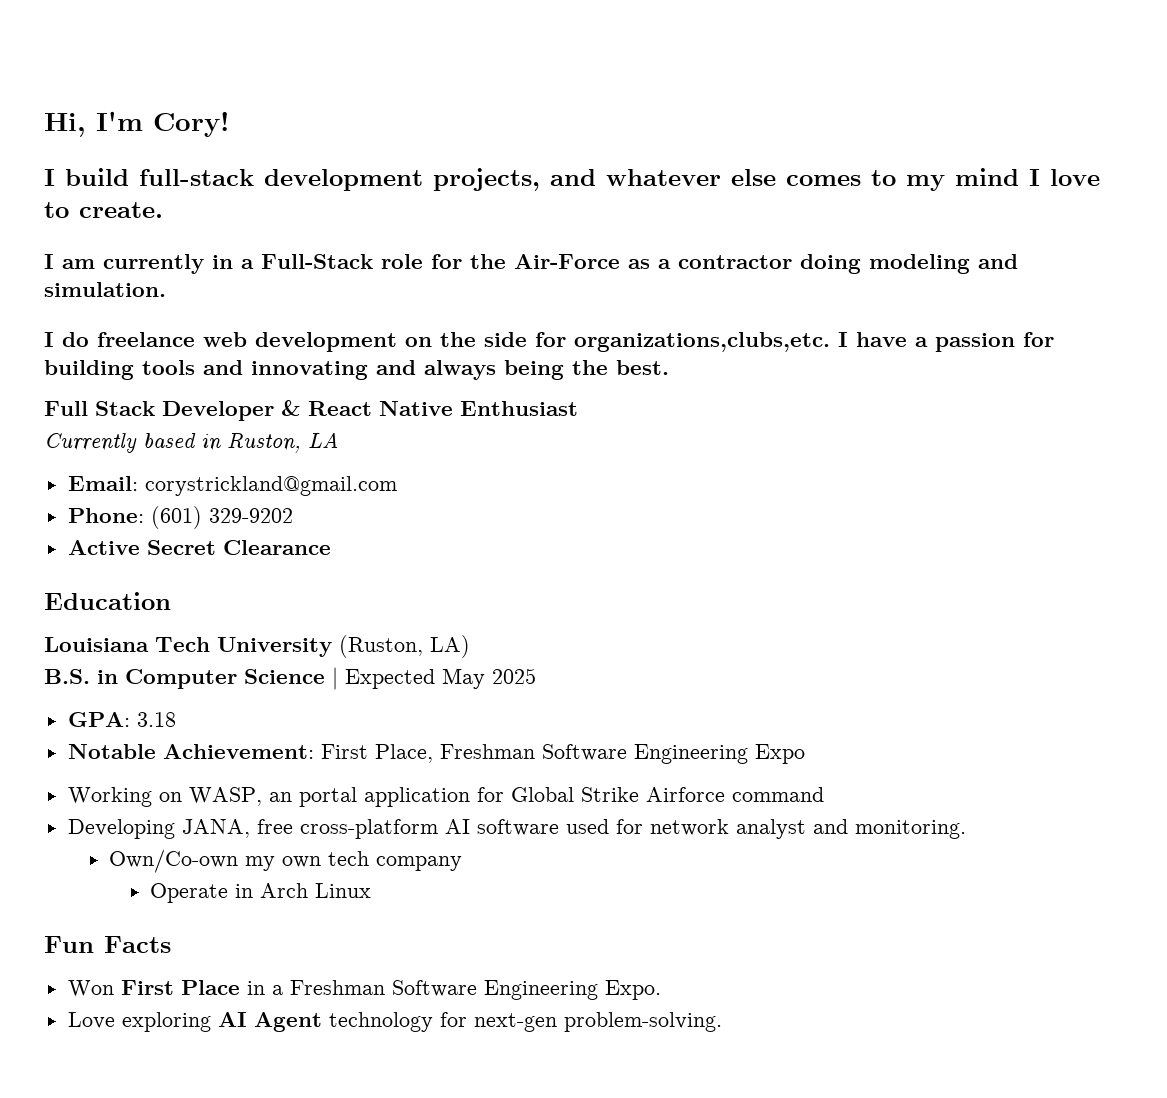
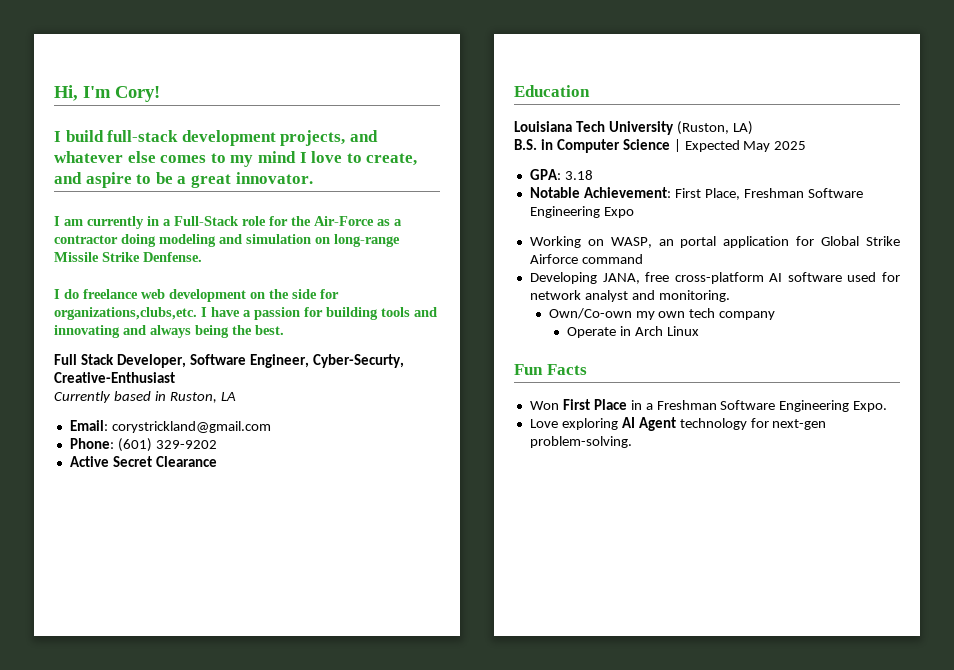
- I build full-stack development projects, and whatever else comes to my mind I love to create.
+ I build full-stack development projects, and whatever else comes to my mind I love to create, and aspire to be a great innovator.
- I am currently in a Full-Stack role for the Air-Force as a contractor doing modeling and simulation.
+ I am currently in a Full-Stack role for the Air-Force as a contractor doing modeling and simulation on long-range Missile Strike Denfense.
- Full Stack Developer & React Native Enthusiast
+ Full Stack Developer, Software Engineer, Cyber-Securty, Creative-Enthusiast

